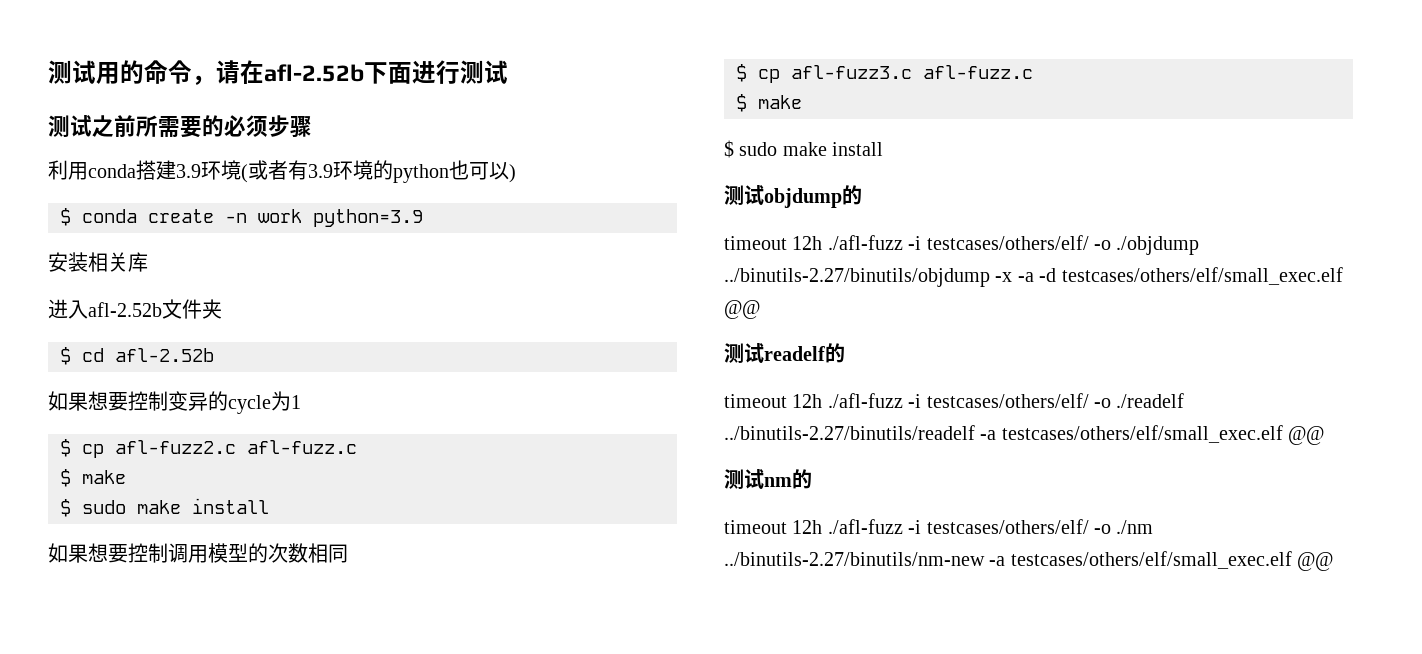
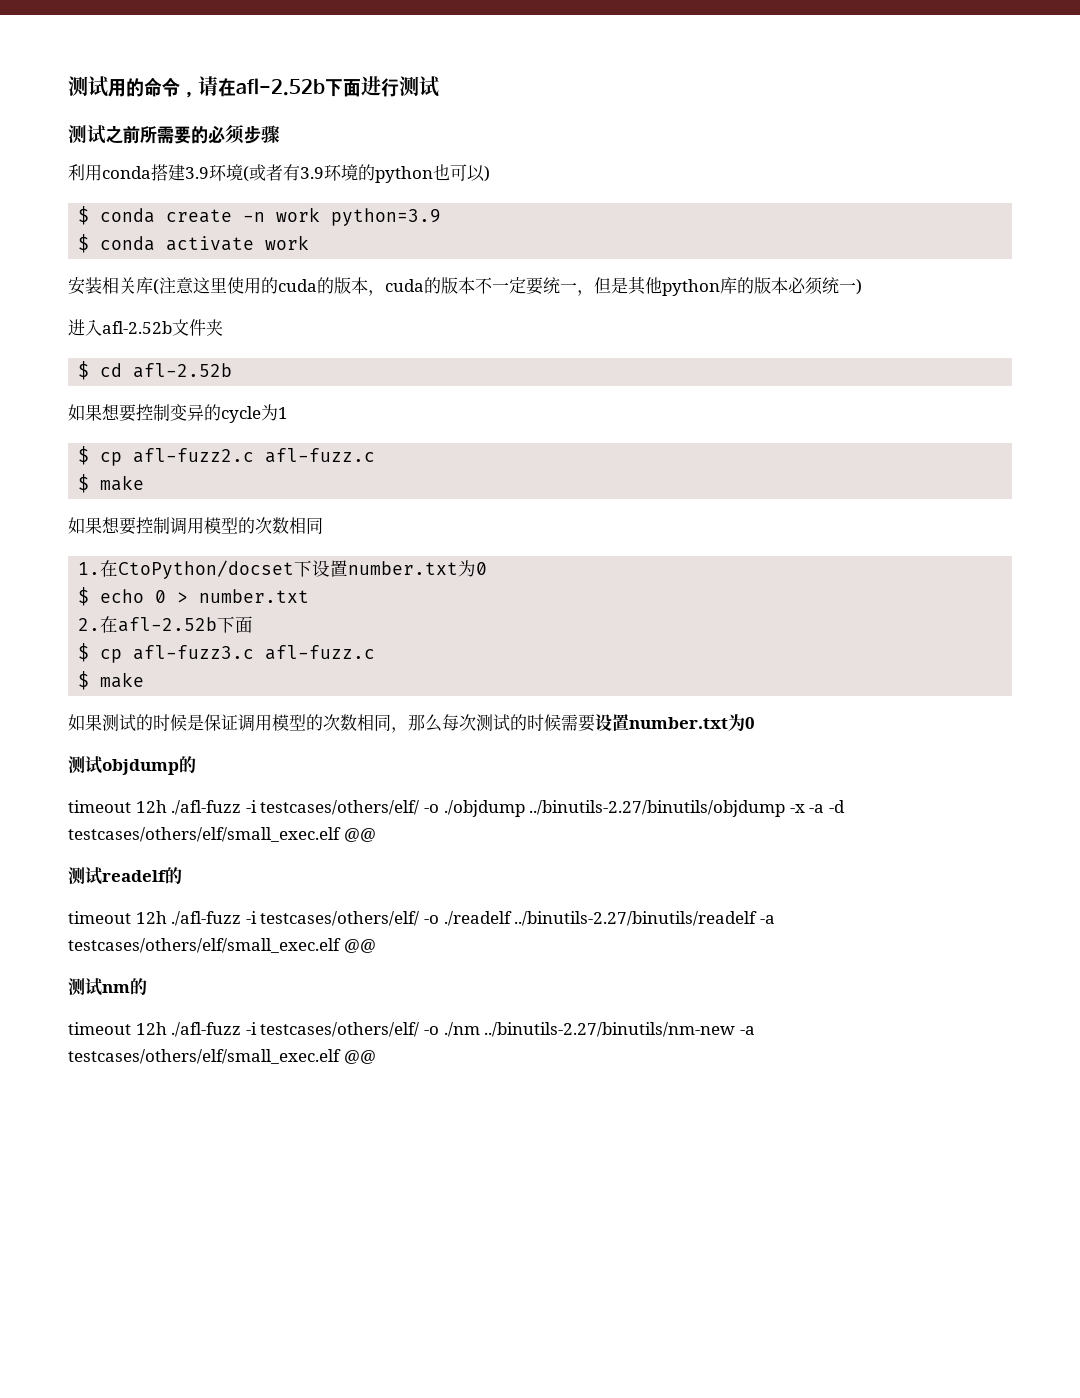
+ $ conda activate work
- 安装相关库
+ 安装相关库(注意这里使用的cuda的版本，cuda的版本不一定要统一，但是其他python库的版本必须统一)
  $ cp afl-fuzz2.c afl-fuzz.c
  $ make
- $ sudo make install
+ 1.在CtoPython/docset下设置number.txt为0
+ $ echo 0 > number.txt
+ 2.在afl-2.52b下面
  $ cp afl-fuzz3.c afl-fuzz.c
  $ make
- $ sudo make install
+ 如果测试的时候是保证调用模型的次数相同，那么每次测试的时候需要设置number.txt为0

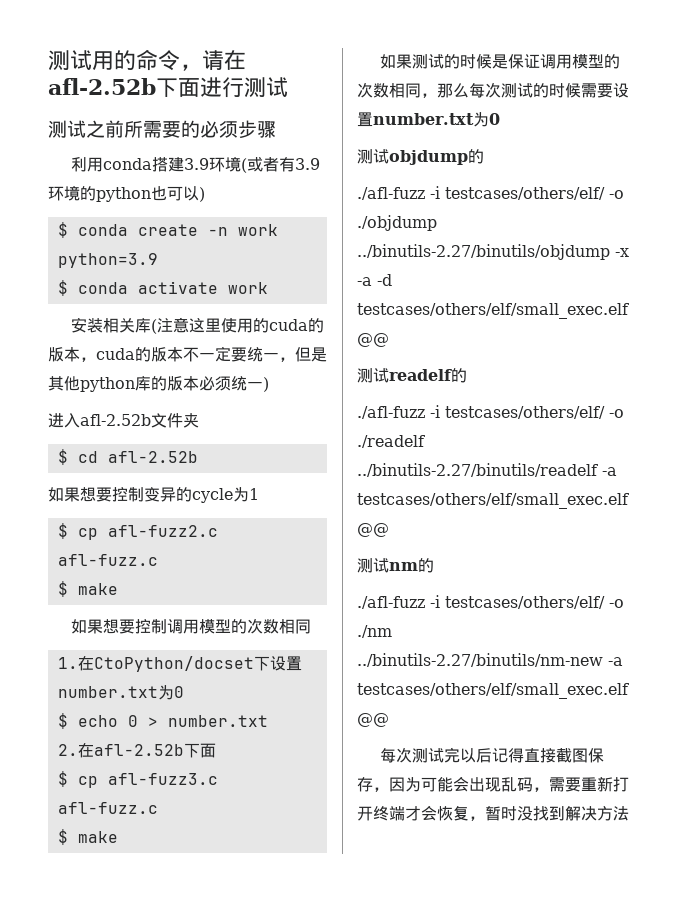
- timeout 12h ./afl-fuzz -i testcases/others/elf/ -o ./objdump ../binutils-2.27/binutils/objdump -x -a -d testcases/others/elf/small_exec.elf @@
+ ./afl-fuzz -i testcases/others/elf/ -o ./objdump ../binutils-2.27/binutils/objdump -x -a -d testcases/others/elf/small_exec.elf @@
- timeout 12h ./afl-fuzz -i testcases/others/elf/ -o ./readelf ../binutils-2.27/binutils/readelf -a testcases/others/elf/small_exec.elf @@
+ ./afl-fuzz -i testcases/others/elf/ -o ./readelf ../binutils-2.27/binutils/readelf -a testcases/others/elf/small_exec.elf @@
- timeout 12h ./afl-fuzz -i testcases/others/elf/ -o ./nm ../binutils-2.27/binutils/nm-new -a testcases/others/elf/small_exec.elf @@
+ ./afl-fuzz -i testcases/others/elf/ -o ./nm ../binutils-2.27/binutils/nm-new -a testcases/others/elf/small_exec.elf @@
+ 每次测试完以后记得直接截图保存，因为可能会出现乱码，需要重新打开终端才会恢复，暂时没找到解决方法

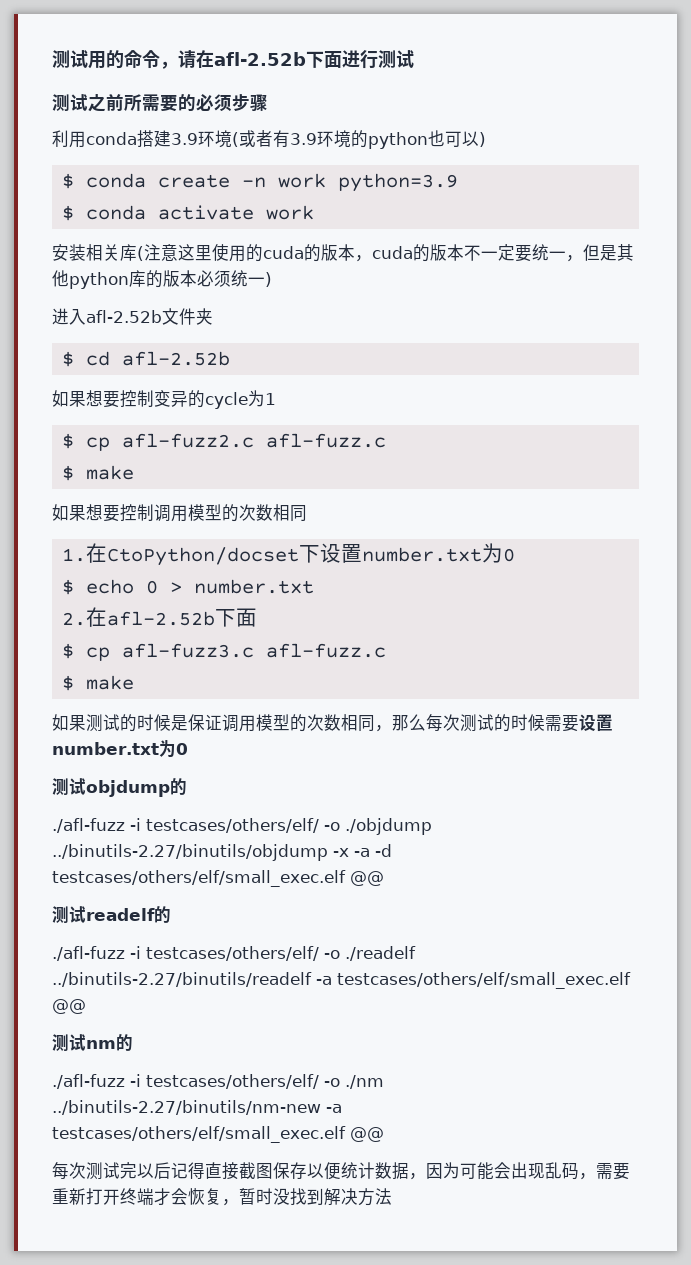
- 每次测试完以后记得直接截图保存，因为可能会出现乱码，需要重新打开终端才会恢复，暂时没找到解决方法
+ 每次测试完以后记得直接截图保存以便统计数据，因为可能会出现乱码，需要重新打开终端才会恢复，暂时没找到解决方法

